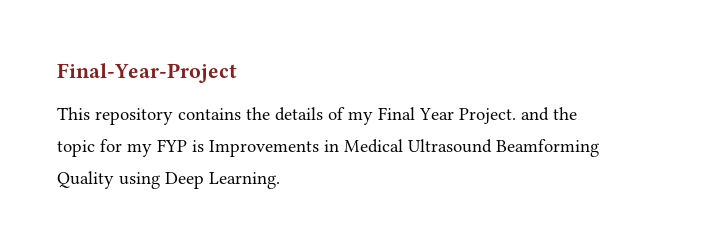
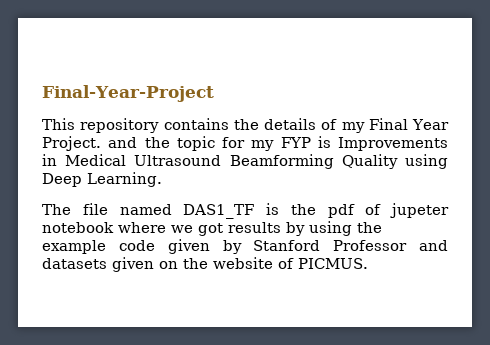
+ The file named DAS1_TF is the pdf of jupeter notebook where we got results by using the example code given by Stanford Professor and datasets given on the website of PICMUS.

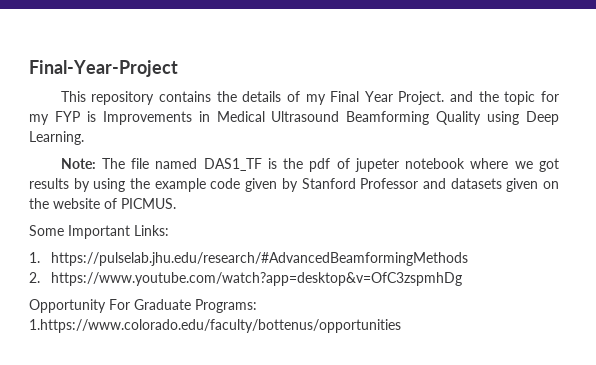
- The file named DAS1_TF is the pdf of jupeter notebook where we got results by using the example code given by Stanford Professor and datasets given on the website of PICMUS.
+ Note: The file named DAS1_TF is the pdf of jupeter notebook where we got results by using the example code given by Stanford Professor and datasets given on the website of PICMUS.
+ Some Important Links:
+ 1. https://pulselab.jhu.edu/research/#AdvancedBeamformingMethods
+ 2. https://www.youtube.com/watch?app=desktop&v=OfC3zspmhDg
+ Opportunity For Graduate Programs: 1.https://www.colorado.edu/faculty/bottenus/opportunities

